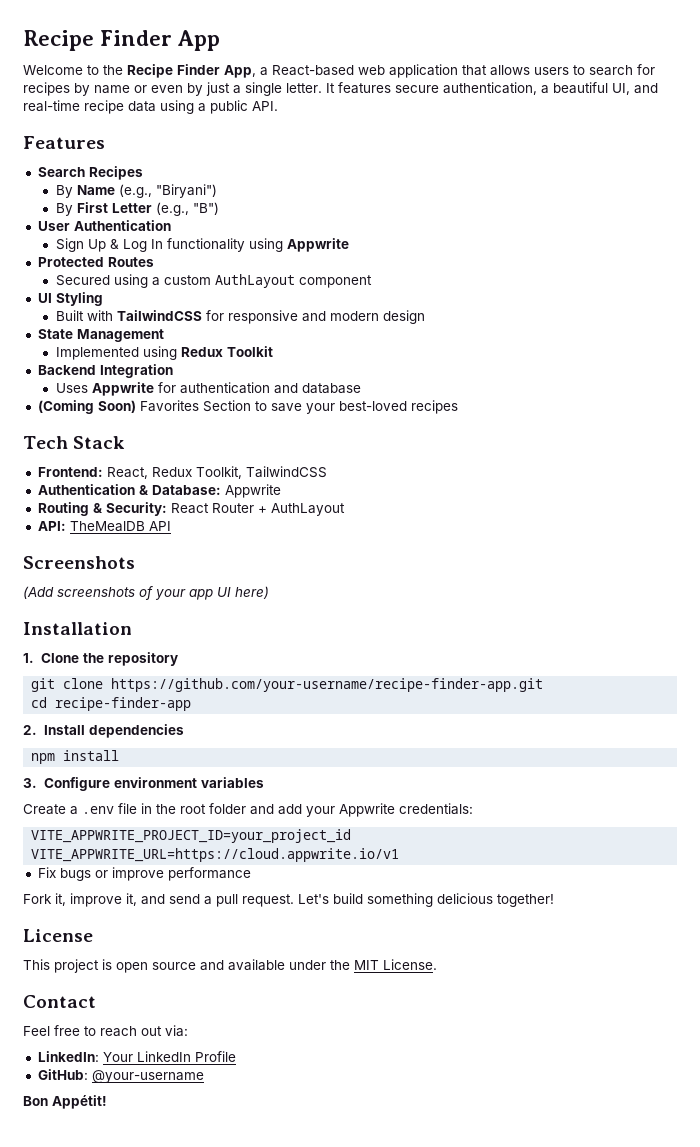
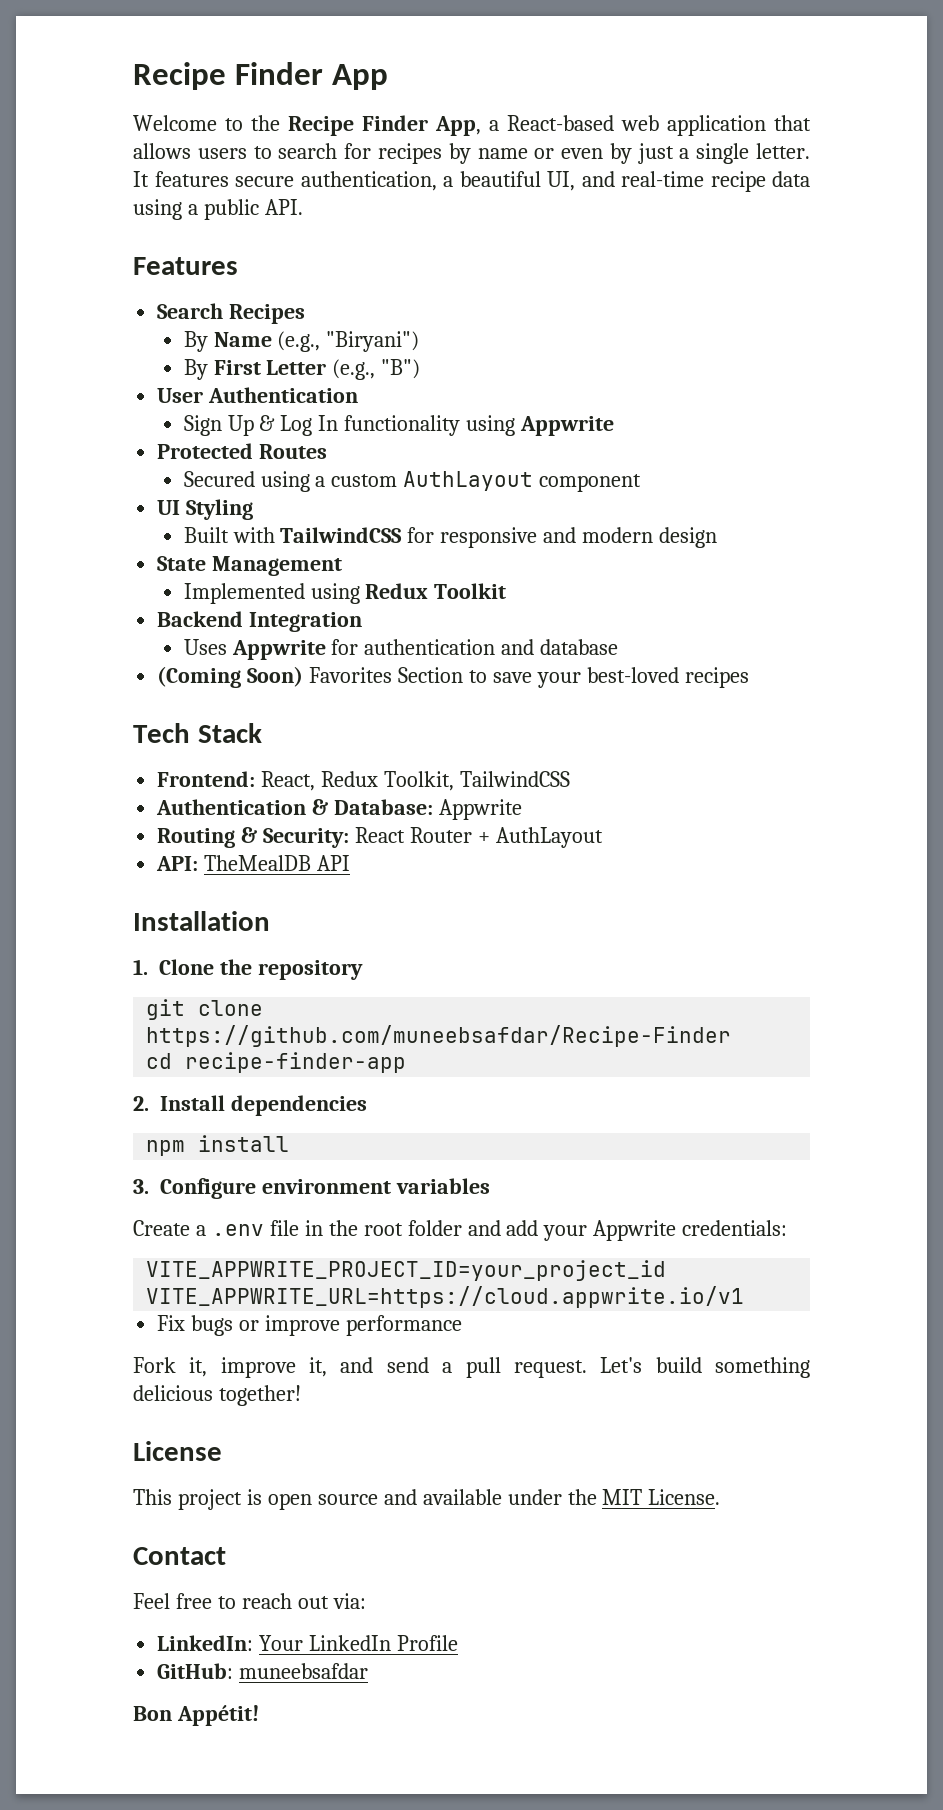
- Screenshots
- (Add screenshots of your app UI here)
- git clone https://github.com/your-username/recipe-finder-app.git
+ git clone https://github.com/muneebsafdar/Recipe-Finder
- GitHub: @your-username
+ GitHub: muneebsafdar

